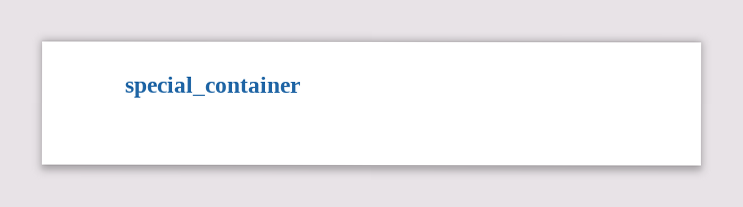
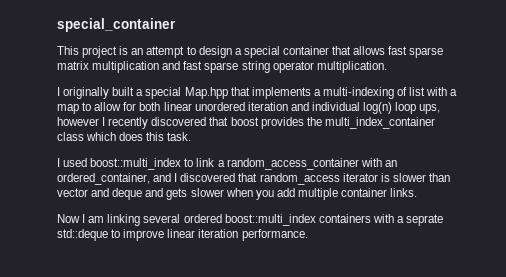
+ This project is an attempt to design a special container that allows fast sparse matrix multiplication and fast sparse string operator multiplication.
+ I originally built a special Map.hpp that implements a multi-indexing of list with a map to allow for both linear unordered iteration and individual log(n) loop ups, however I recently discovered that boost provides the multi_index_container class which does this task.
+ I used boost::multi_index to link a random_access_container with an ordered_container, and I discovered that random_access iterator is slower than vector and deque and gets slower when you add multiple container links.
+ Now I am linking several ordered boost::multi_index containers with a seprate std::deque to improve linear iteration performance.

